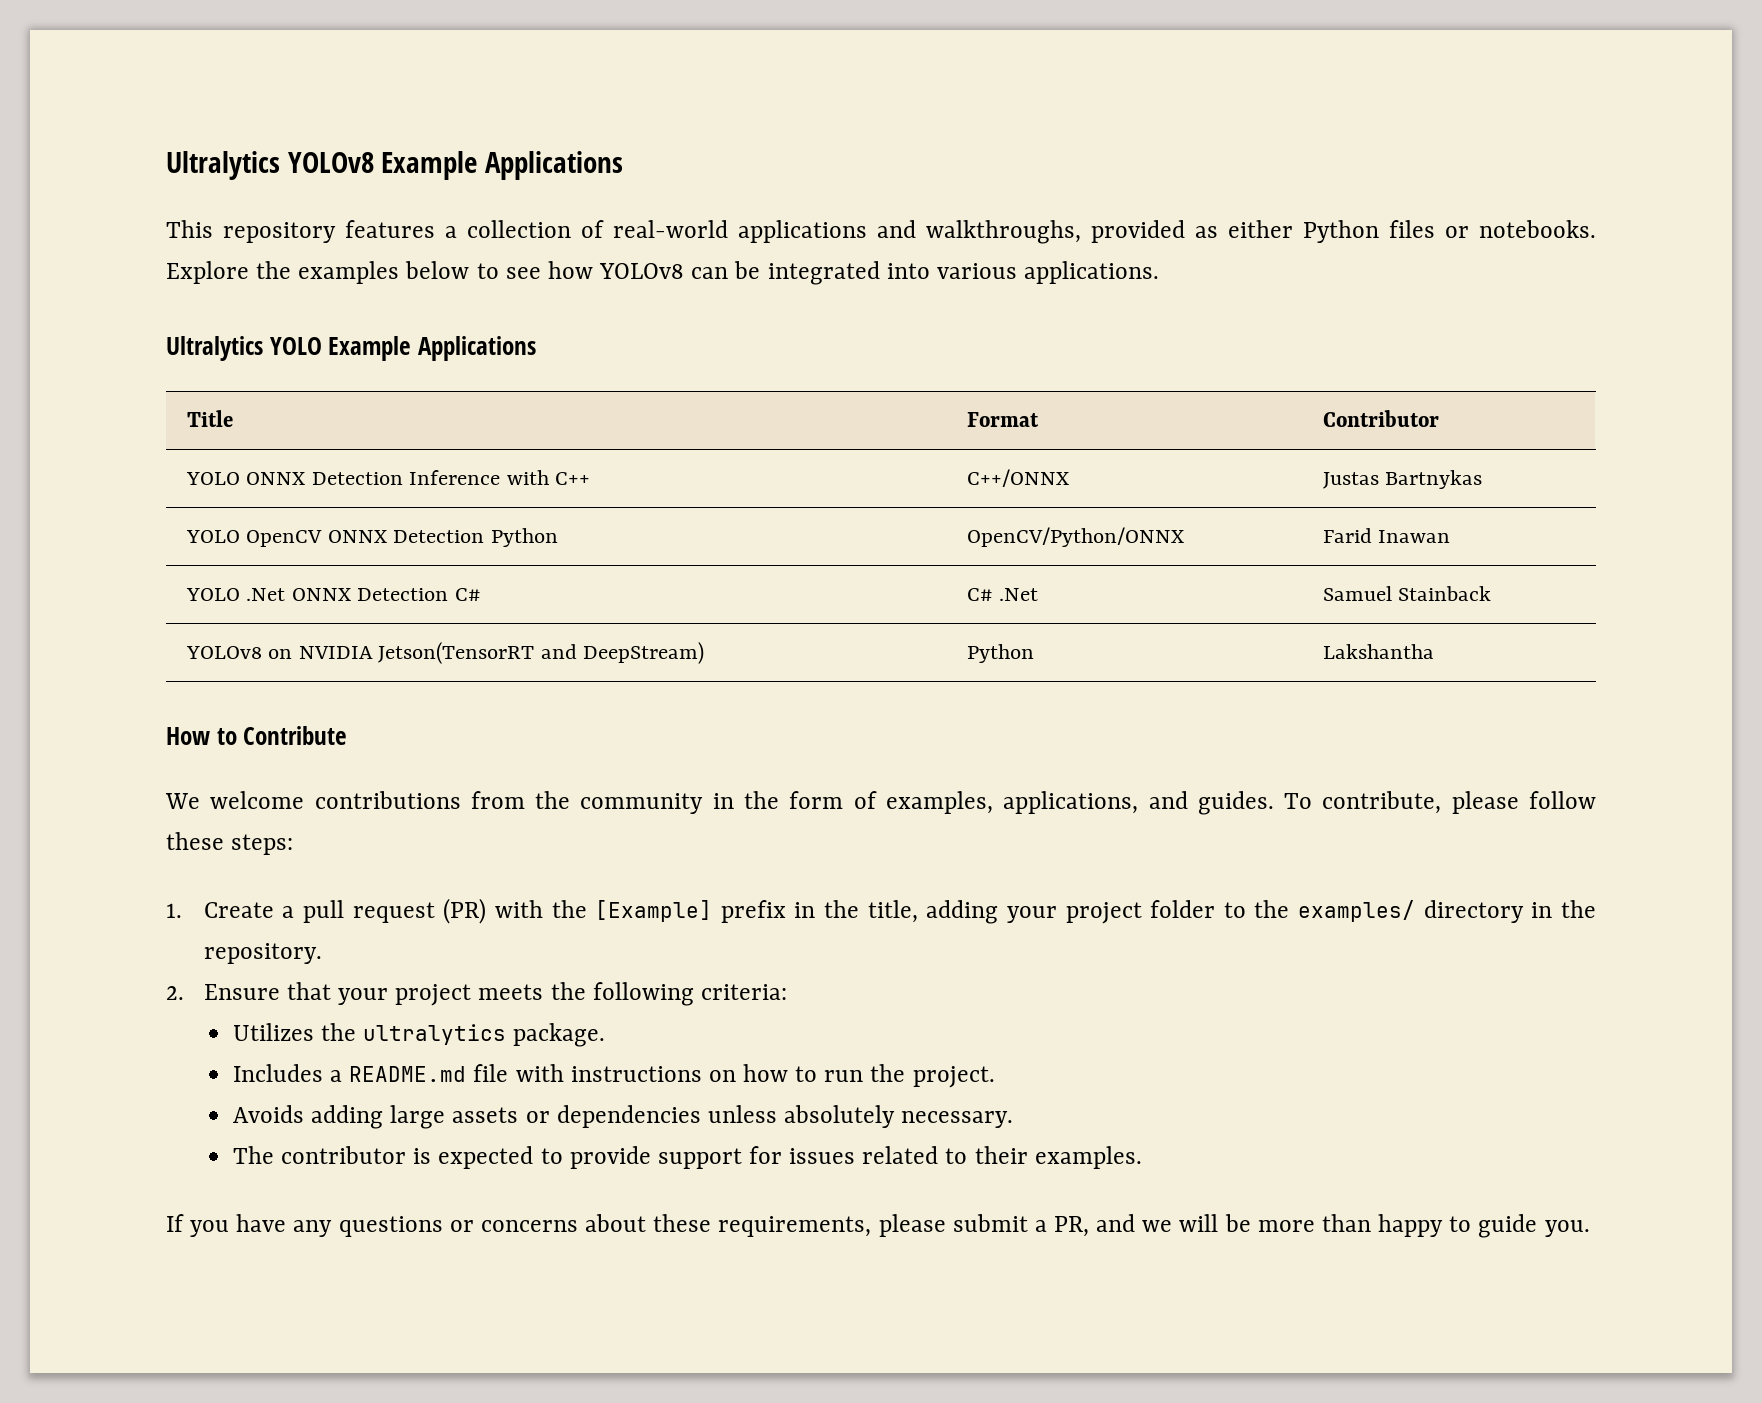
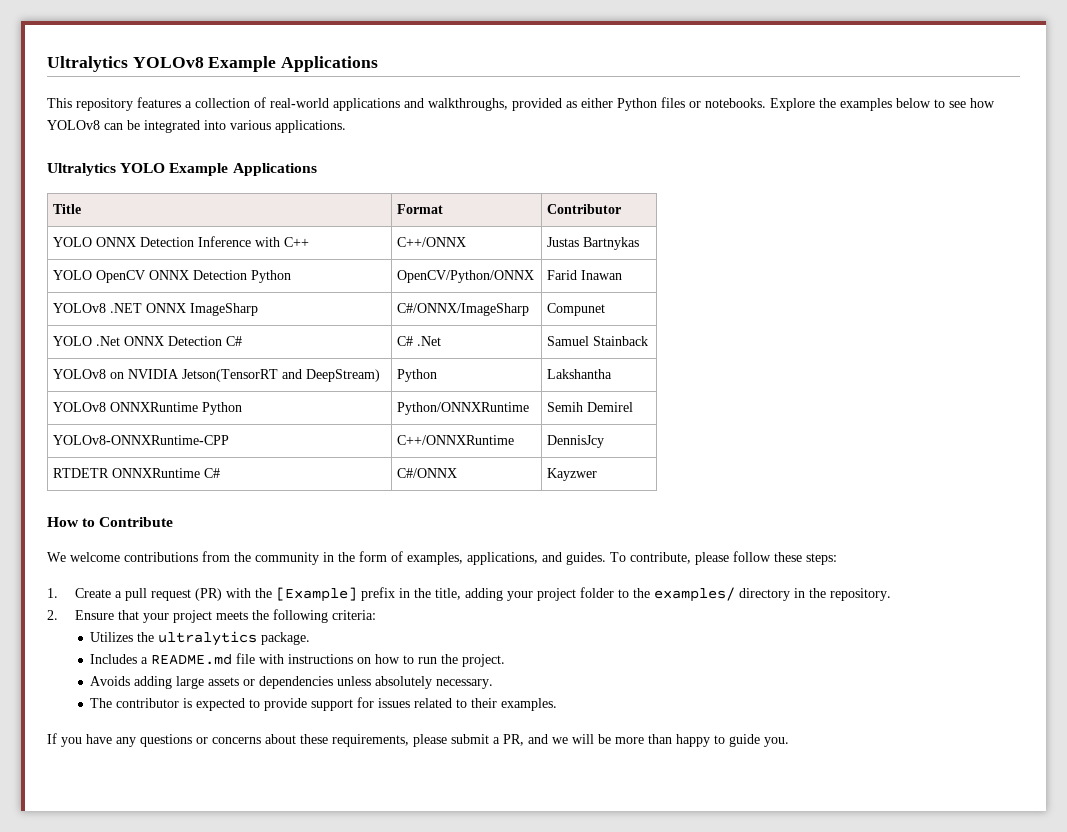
+ YOLOv8 .NET ONNX ImageSharp | C#/ONNX/ImageSharp | Compunet
+ YOLOv8 ONNXRuntime Python | Python/ONNXRuntime | Semih Demirel
+ YOLOv8-ONNXRuntime-CPP | C++/ONNXRuntime | DennisJcy
+ RTDETR ONNXRuntime C# | C#/ONNX | Kayzwer

